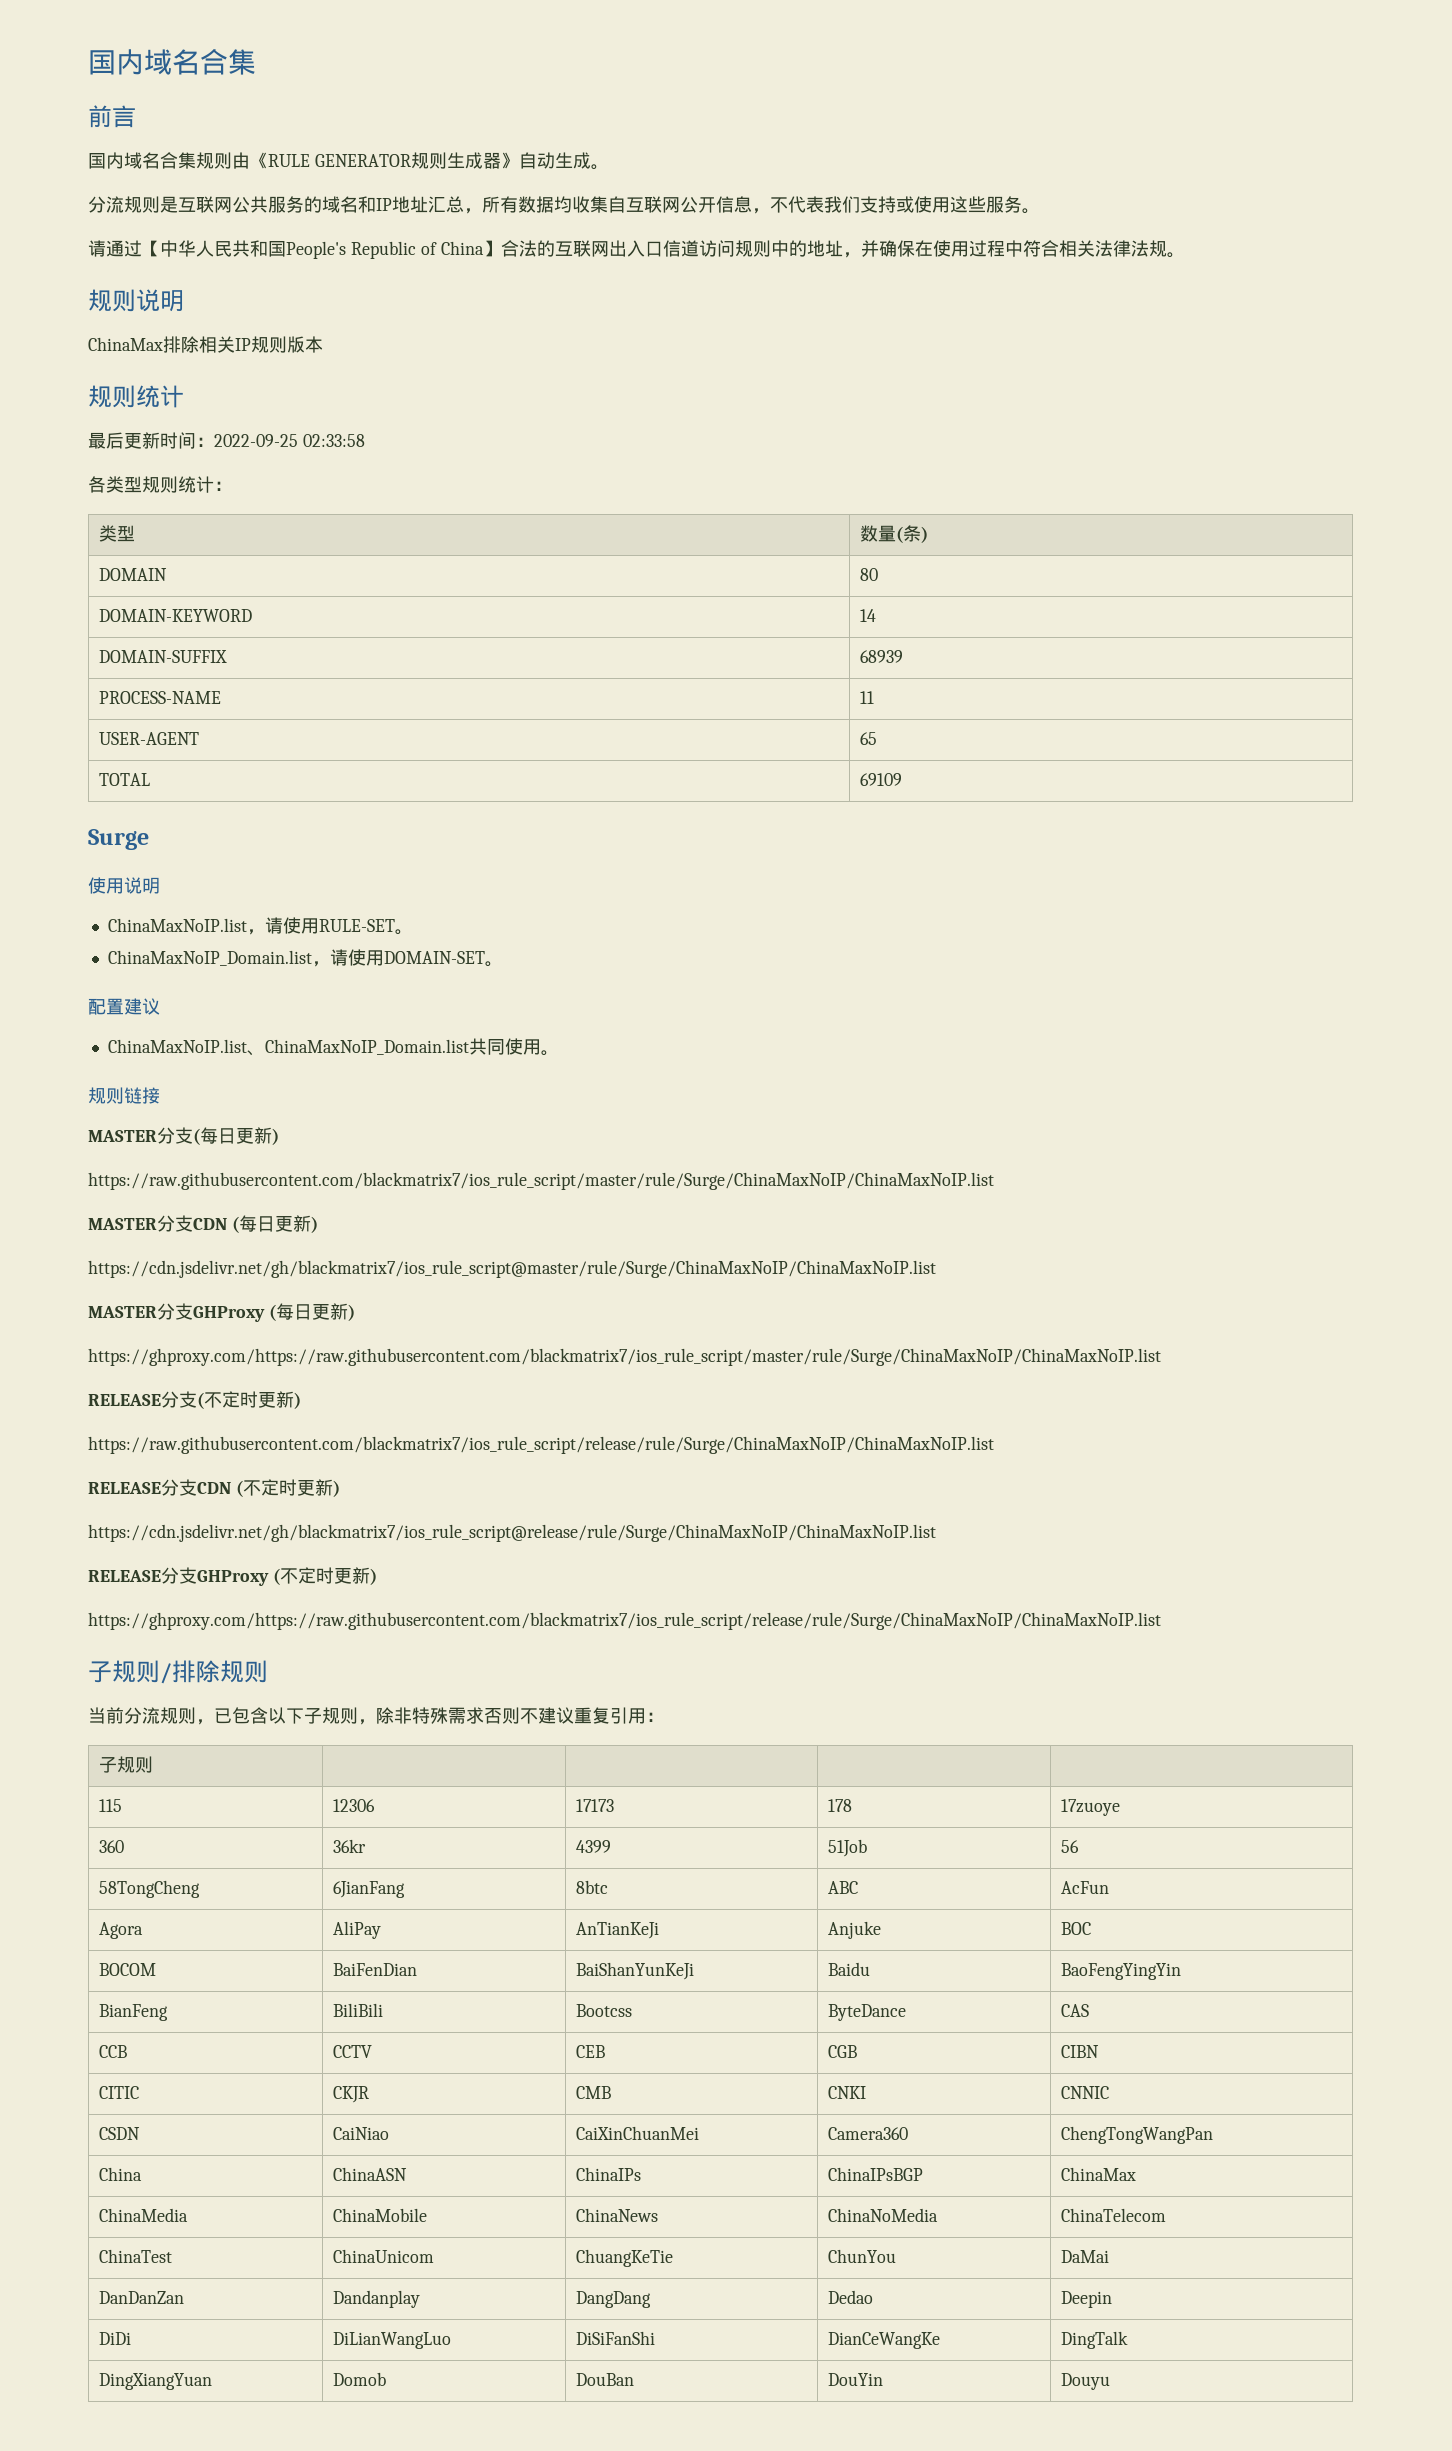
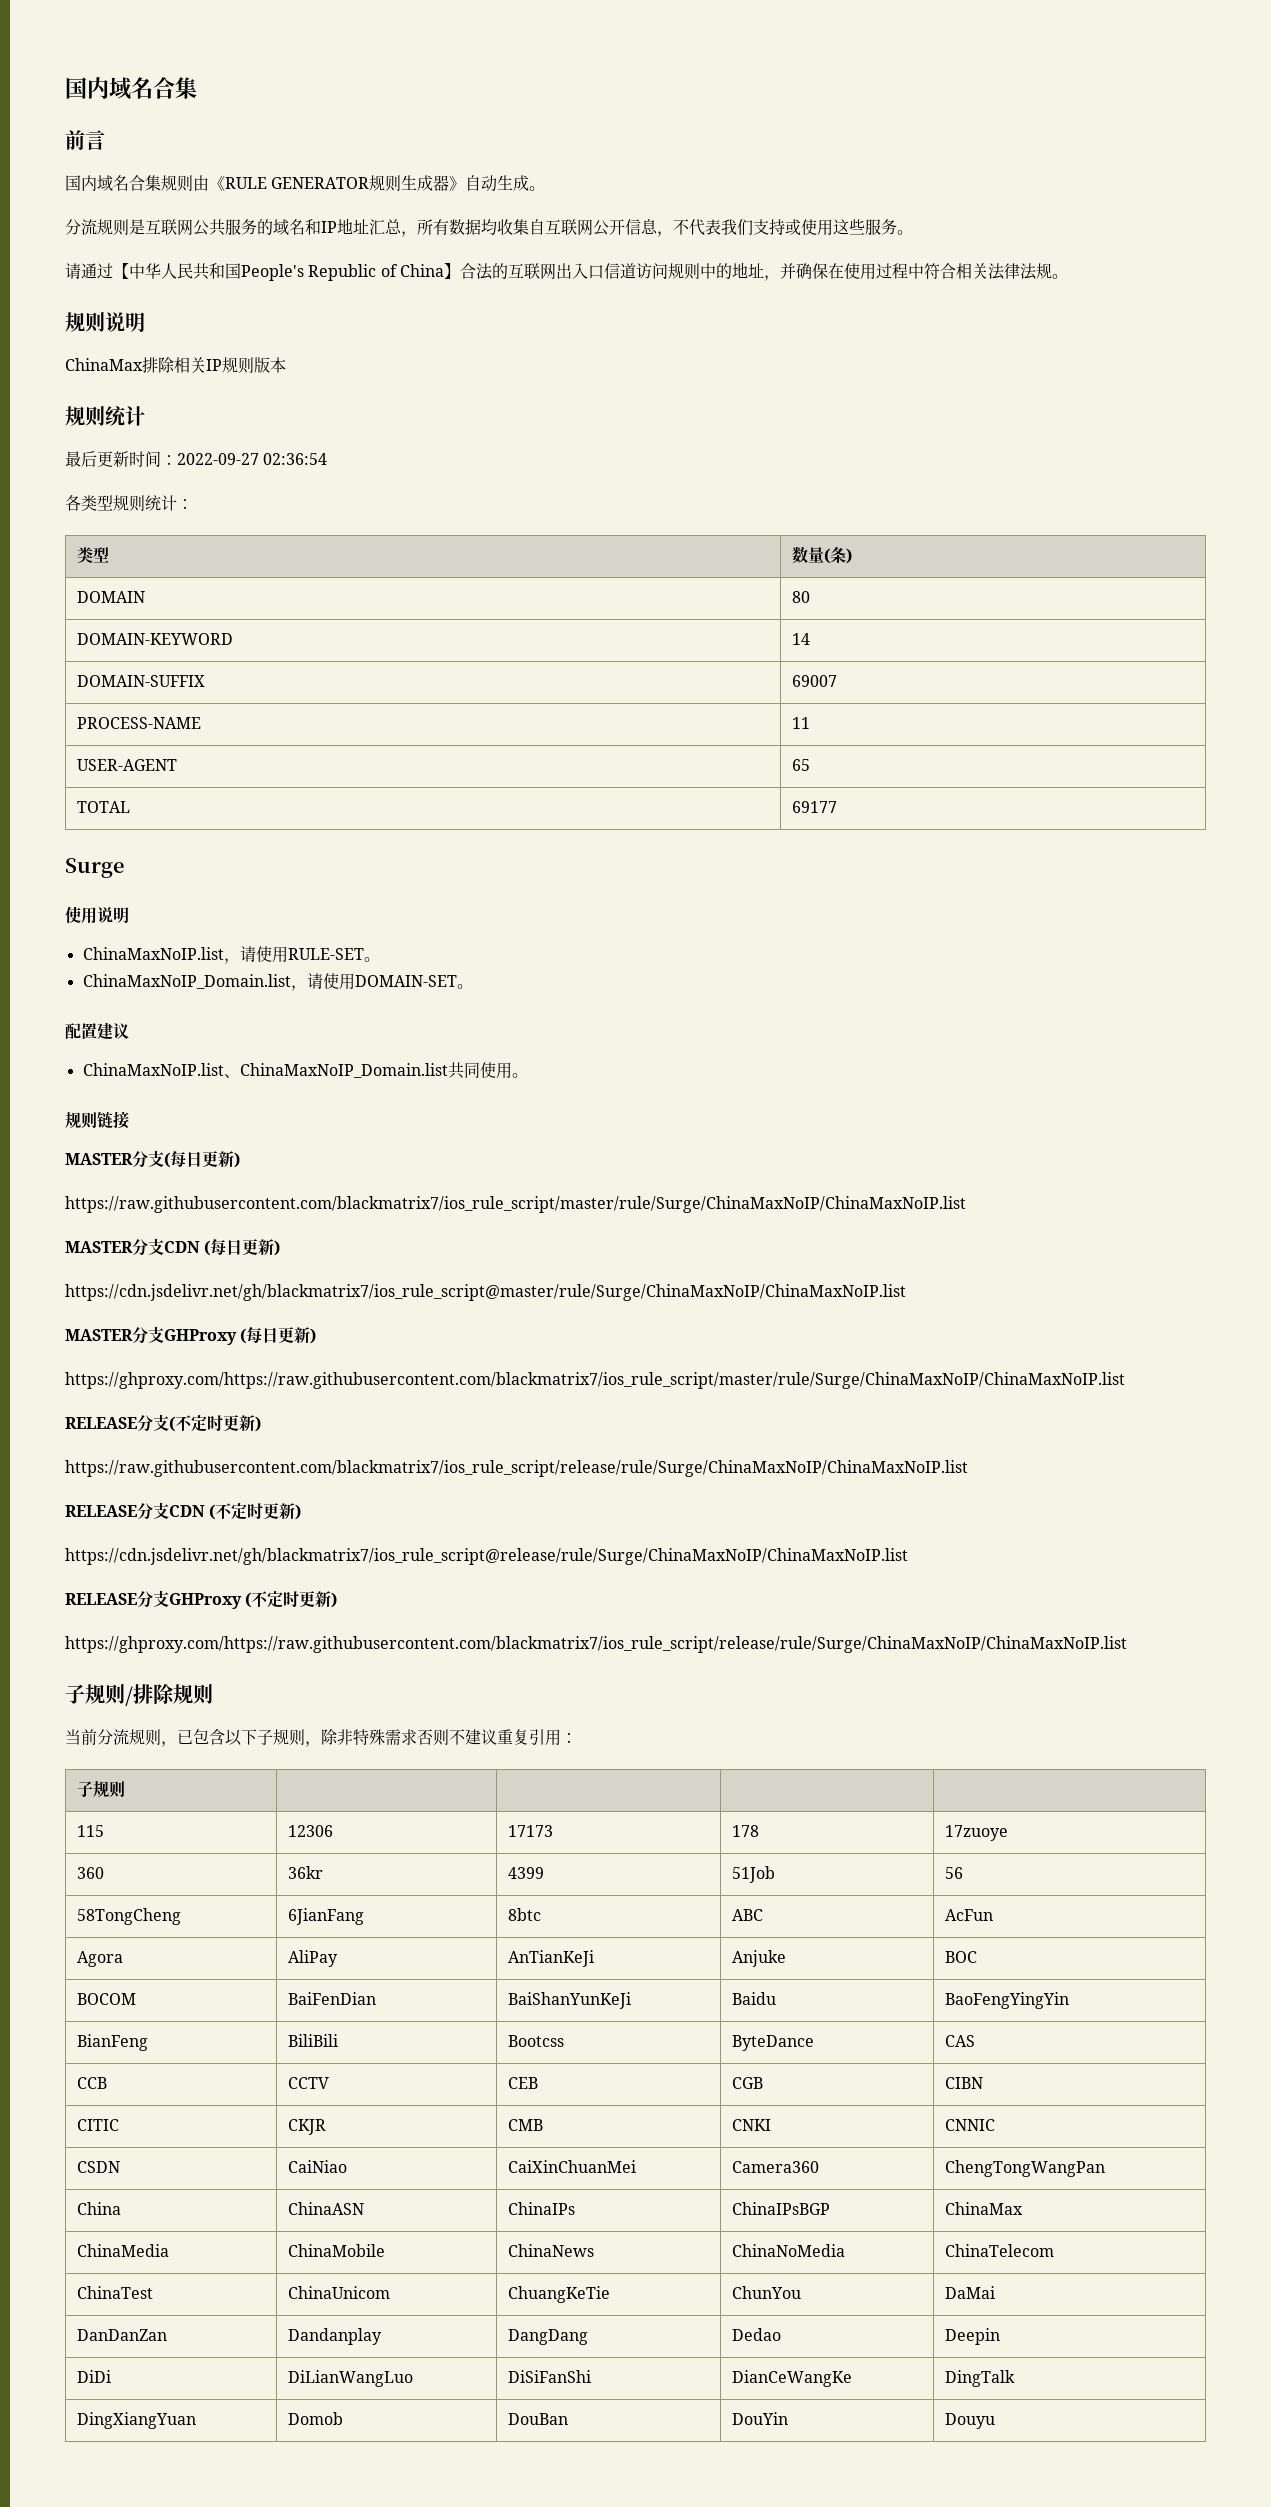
- 最后更新时间：2022-09-25 02:33:58
+ 最后更新时间：2022-09-27 02:36:54
- DOMAIN-SUFFIX | 68939
+ DOMAIN-SUFFIX | 69007
- TOTAL | 69109
+ TOTAL | 69177

